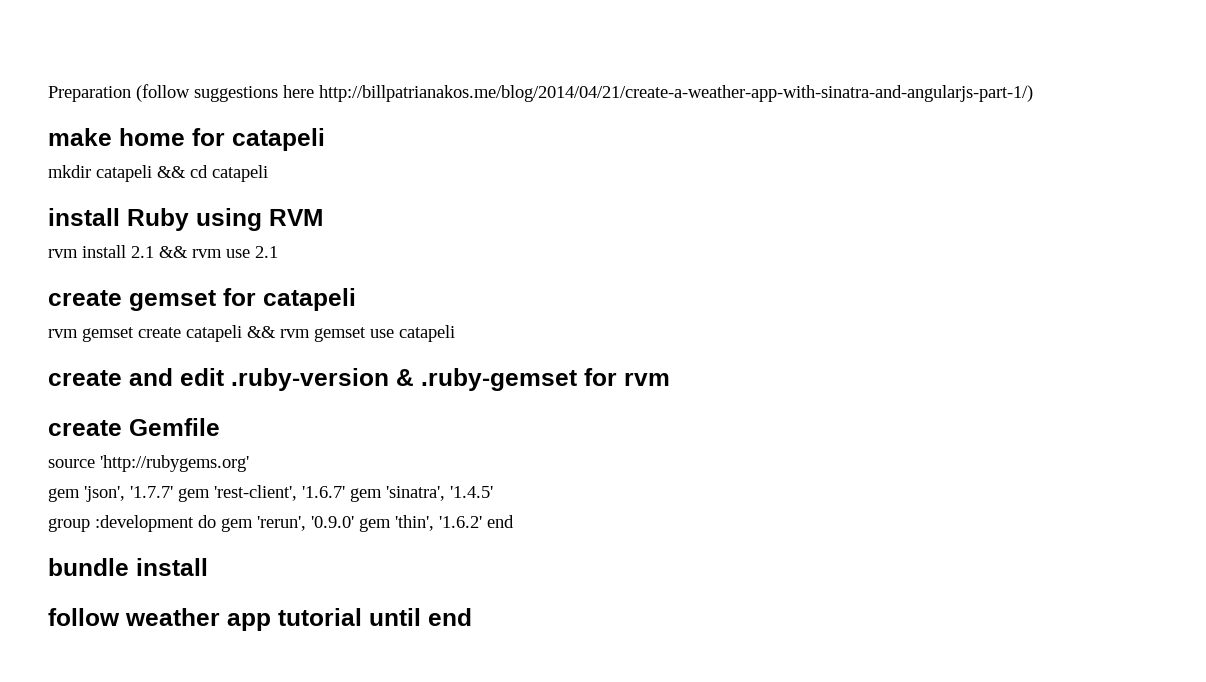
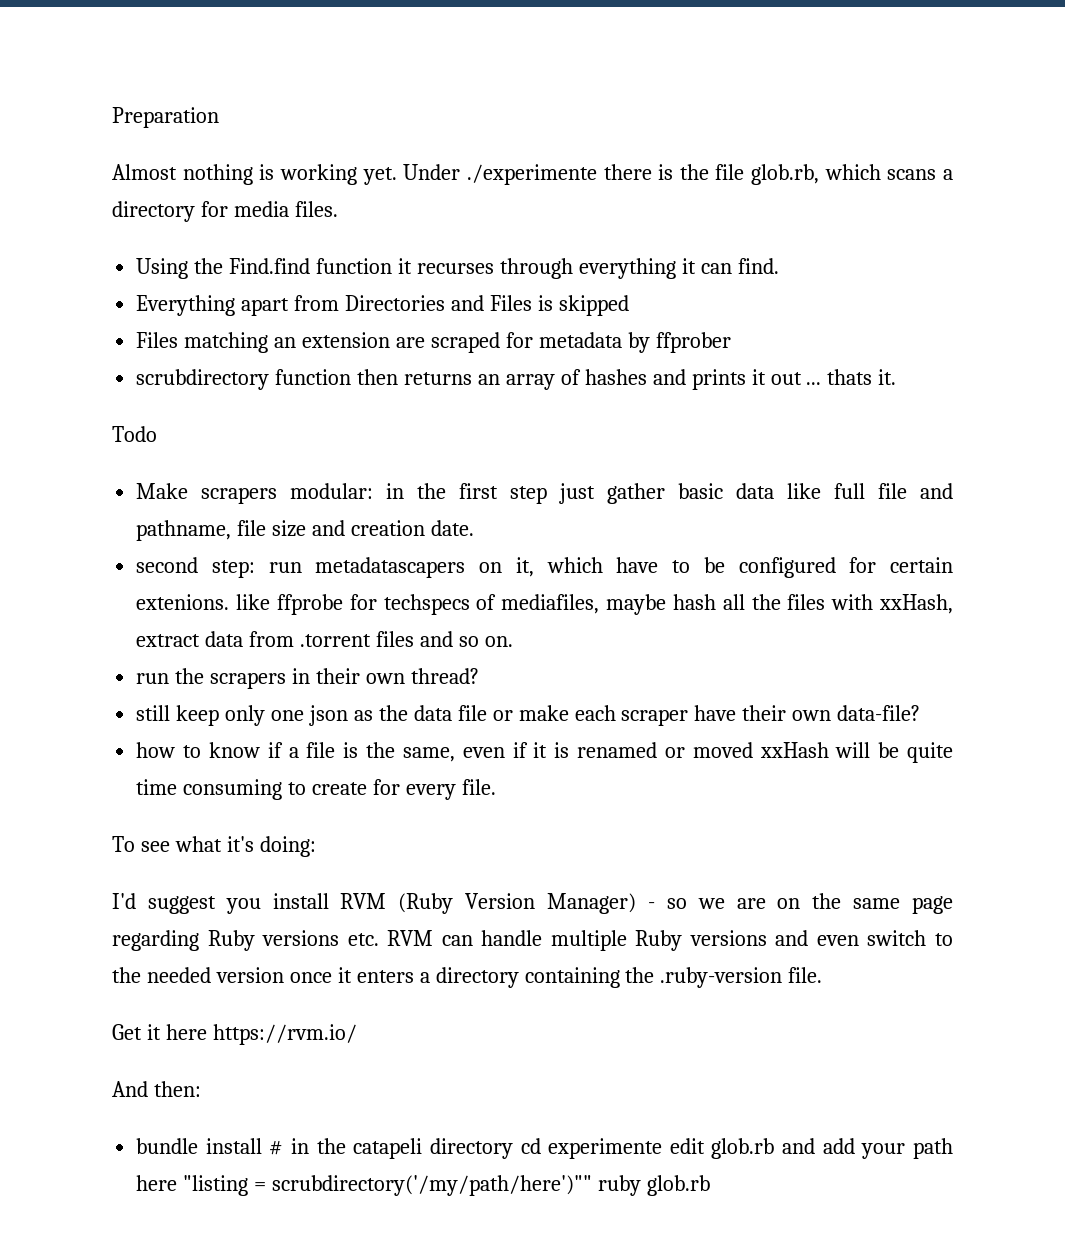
- Preparation (follow suggestions here http://billpatrianakos.me/blog/2014/04/21/create-a-weather-app-with-sinatra-and-angularjs-part-1/)
- make home for catapeli
- mkdir catapeli && cd catapeli
- install Ruby using RVM
- rvm install 2.1 && rvm use 2.1
- create gemset for catapeli
- rvm gemset create catapeli && rvm gemset use catapeli
- create and edit .ruby-version & .ruby-gemset for rvm
- create Gemfile
- source 'http://rubygems.org'
- gem 'json', '1.7.7' gem 'rest-client', '1.6.7' gem 'sinatra', '1.4.5'
- group :development do gem 'rerun', '0.9.0' gem 'thin', '1.6.2' end
- bundle install
- follow weather app tutorial until end
+ Preparation
+ Almost nothing is working yet. Under ./experimente there is the file glob.rb, which scans a directory for media files.
+ Using the Find.find function it recurses through everything it can find.
+ Everything apart from Directories and Files is skipped
+ Files matching an extension are scraped for metadata by ffprober
+ scrubdirectory function then returns an array of hashes and prints it out ... thats it.
+ Todo
+ Make scrapers modular: in the first step just gather basic data like full file and pathname, file size and creation date.
+ second step: run metadatascapers on it, which have to be configured for certain extenions. like ffprobe for techspecs of mediafiles, maybe hash all the files with xxHash, extract data from .torrent files and so on.
+ run the scrapers in their own thread?
+ still keep only one json as the data file or make each scraper have their own data-file?
+ how to know if a file is the same, even if it is renamed or moved xxHash will be quite time consuming to create for every file.
+ To see what it's doing:
+ I'd suggest you install RVM (Ruby Version Manager) - so we are on the same page regarding Ruby versions etc. RVM can handle multiple Ruby versions and even switch to the needed version once it enters a directory containing the .ruby-version file.
+ Get it here https://rvm.io/
+ And then:
+ bundle install # in the catapeli directory cd experimente edit glob.rb and add your path here "listing = scrubdirectory('/my/path/here')"" ruby glob.rb

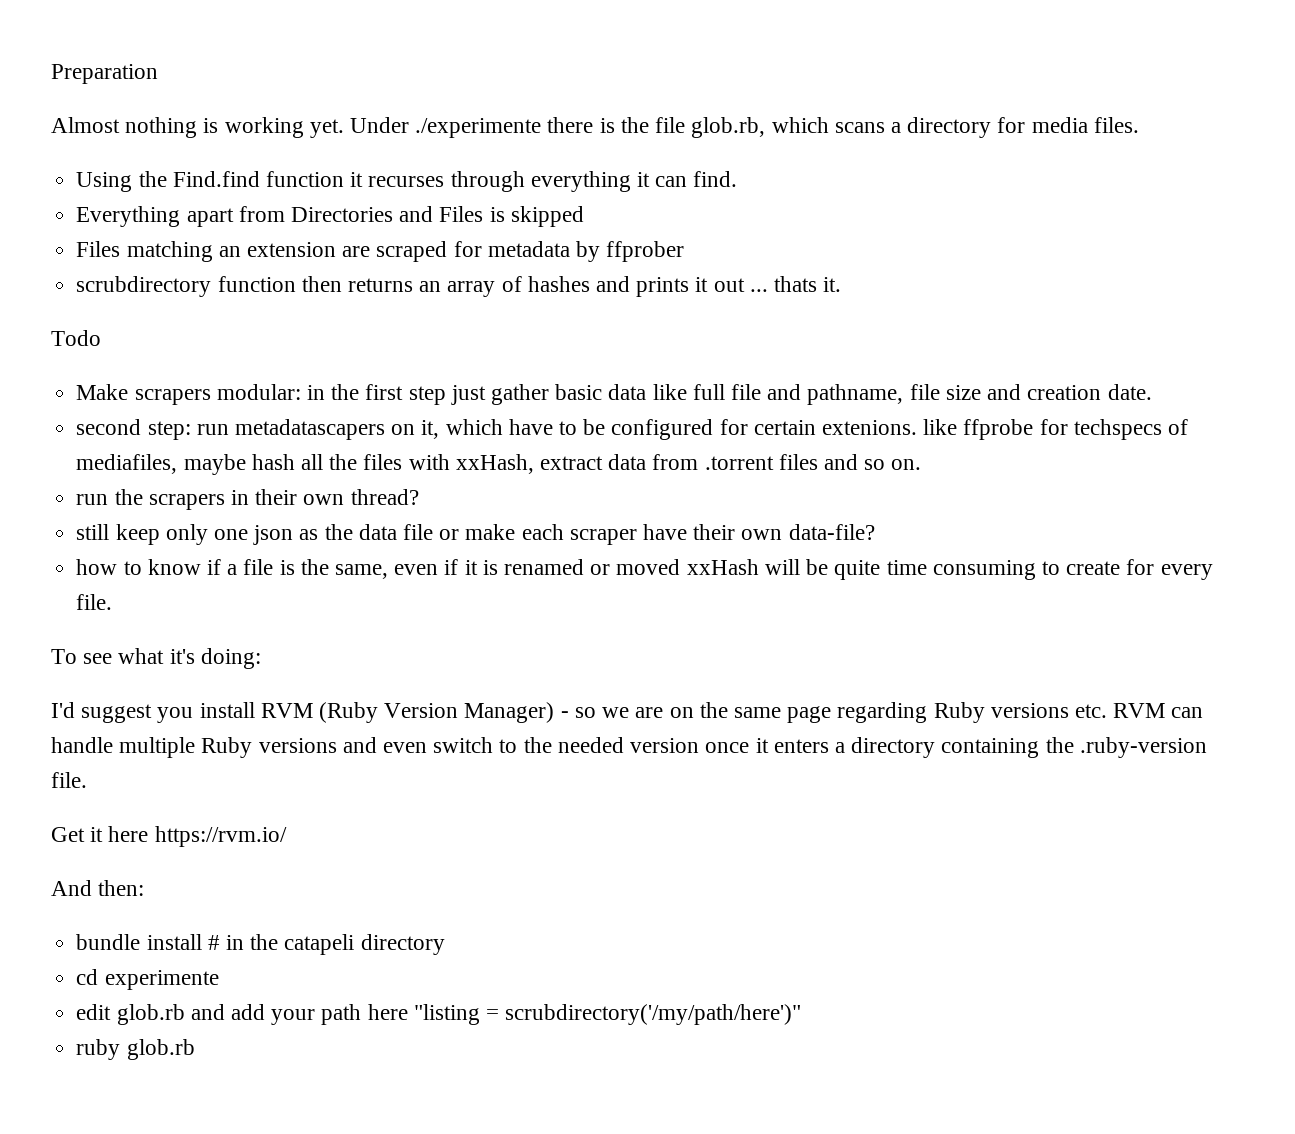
- bundle install # in the catapeli directory cd experimente edit glob.rb and add your path here "listing = scrubdirectory('/my/path/here')"" ruby glob.rb
+ bundle install # in the catapeli directory
+ cd experimente
+ edit glob.rb and add your path here "listing = scrubdirectory('/my/path/here')"
+ ruby glob.rb

